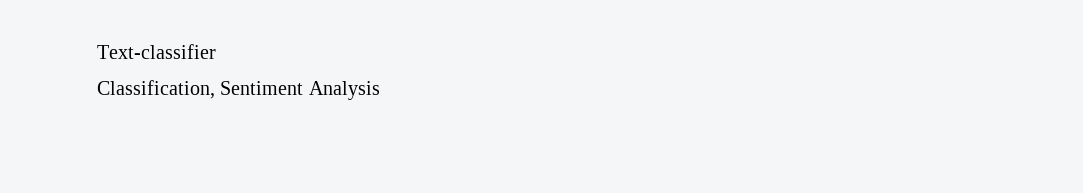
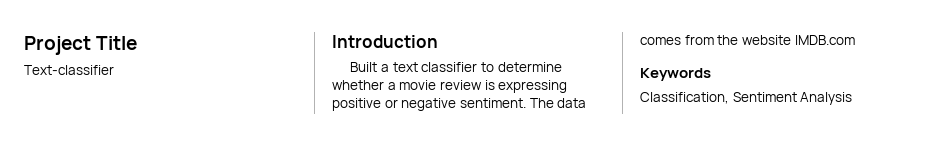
+ Project Title
+ Introduction
+ Built a text classifier to determine whether a movie review is expressing positive or negative sentiment. The data comes from the website IMDB.com
+ Keywords

